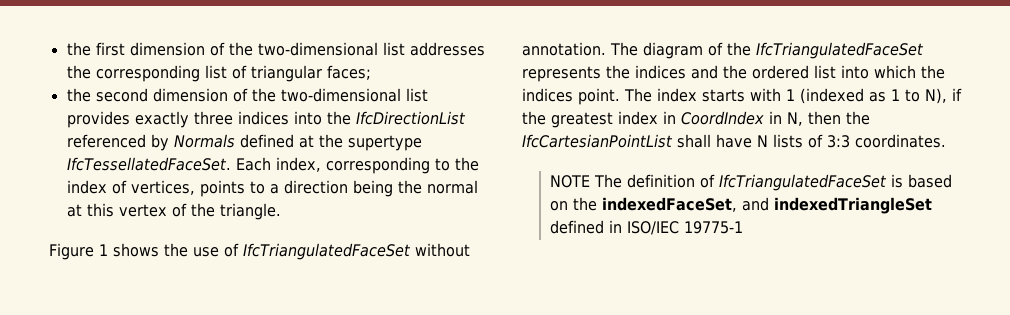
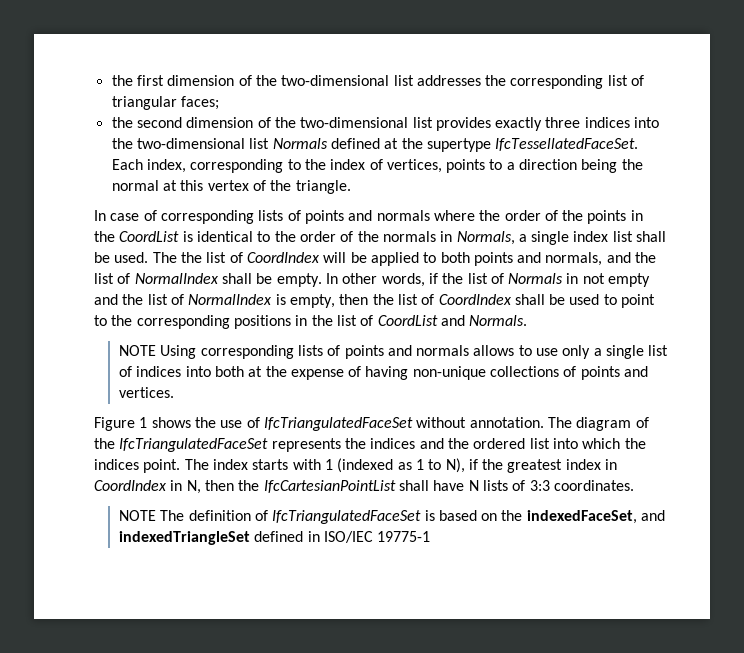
- the second dimension of the two-dimensional list provides exactly three indices into the IfcDirectionList referenced by Normals defined at the supertype IfcTessellatedFaceSet.
+ the second dimension of the two-dimensional list provides exactly three indices into the two-dimensional list Normals defined at the supertype IfcTessellatedFaceSet.
+ In case of corresponding lists of points and normals where the order of the points in the CoordList is identical to the order of the normals in Normals, a single index list shall be used. The the list of CoordIndex will be applied to both points and normals, and the list of NormalIndex shall be empty. In other words, if the list of Normals in not empty and the list of NormalIndex is empty, then the list of CoordIndex shall be used to point to the corresponding positions in the list of CoordList and Normals.
+ NOTE Using corresponding lists of points and normals allows to use only a single list of indices into both at the expense of having non-unique collections of points and vertices.

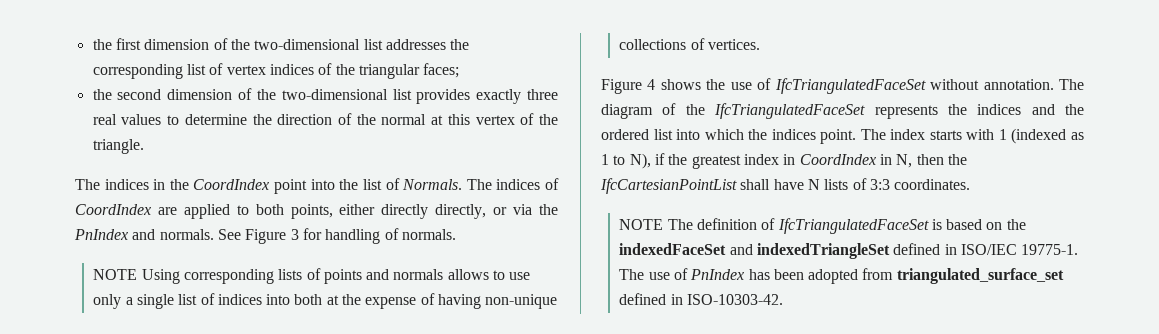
- the first dimension of the two-dimensional list addresses the corresponding list of triangular faces;
+ the first dimension of the two-dimensional list addresses the corresponding list of vertex indices of the triangular faces;
- the second dimension of the two-dimensional list provides exactly three indices into the two-dimensional list Normals defined at the supertype IfcTessellatedFaceSet. Each index, corresponding to the index of vertices, points to a direction being the normal at this vertex of the triangle.
+ the second dimension of the two-dimensional list provides exactly three real values to determine the direction of the normal at this vertex of the triangle.
- In case of corresponding lists of points and normals where the order of the points in the CoordList is identical to the order of the normals in Normals, a single index list shall be used. The the list of CoordIndex will be applied to both points and normals, and the list of NormalIndex shall be empty. In other words, if the list of Normals in not empty and the list of NormalIndex is empty, then the list of CoordIndex shall be used to point to the corresponding positions in the list of CoordList and Normals.
+ The indices in the CoordIndex point into the list of Normals. The indices of CoordIndex are applied to both points, either directly directly, or via the PnIndex and normals. See Figure 3 for handling of normals.
- NOTE Using corresponding lists of points and normals allows to use only a single list of indices into both at the expense of having non-unique collections of points and vertices.
+ NOTE Using corresponding lists of points and normals allows to use only a single list of indices into both at the expense of having non-unique collections of vertices.
- Figure 1 shows the use of IfcTriangulatedFaceSet without annotation.
+ Figure 4 shows the use of IfcTriangulatedFaceSet without annotation.
- NOTE The definition of IfcTriangulatedFaceSet is based on the indexedFaceSet, and indexedTriangleSet defined in ISO/IEC 19775-1
+ NOTE The definition of IfcTriangulatedFaceSet is based on the indexedFaceSet and indexedTriangleSet defined in ISO/IEC 19775-1. The use of PnIndex has been adopted from triangulated_surface_set defined in ISO-10303-42.

